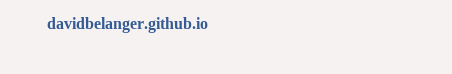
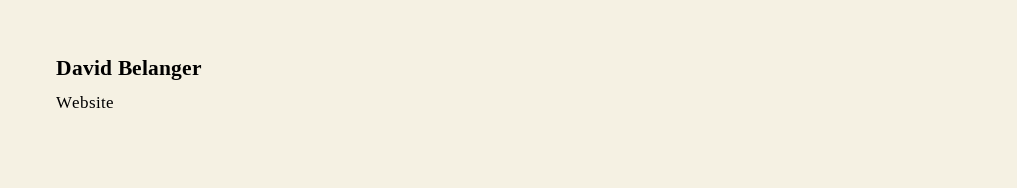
- davidbelanger.github.io
+ David Belanger
+ Website

